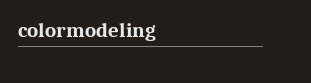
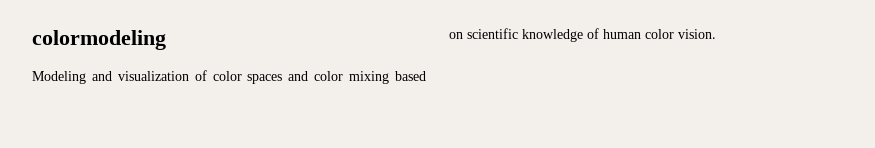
+ Modeling and visualization of color spaces and color mixing based on scientific knowledge of human color vision.

